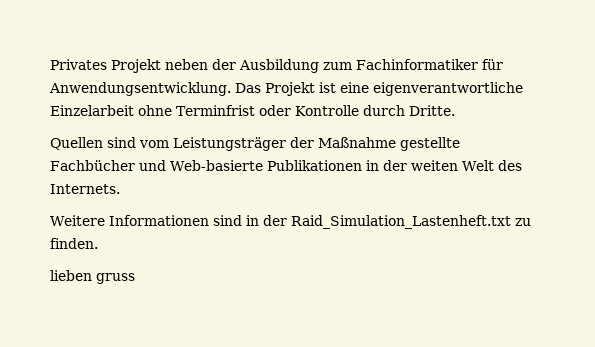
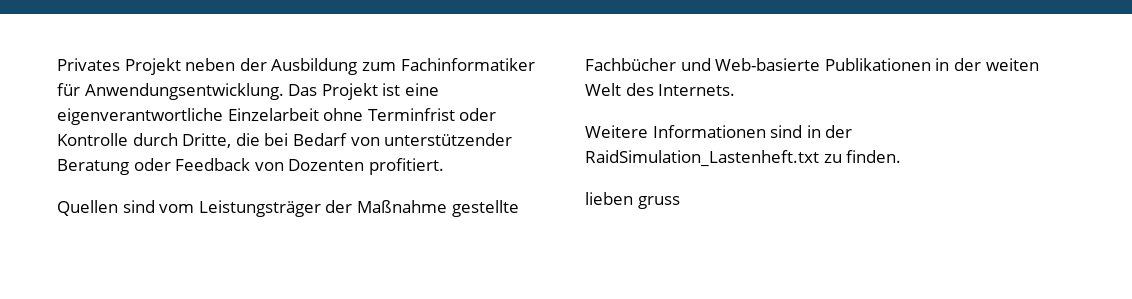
- Das Projekt ist eine eigenverantwortliche Einzelarbeit ohne Terminfrist oder Kontrolle durch Dritte.
+ Das Projekt ist eine eigenverantwortliche Einzelarbeit ohne Terminfrist oder Kontrolle durch Dritte, die bei Bedarf von unterstützender Beratung oder Feedback von Dozenten profitiert.
- Weitere Informationen sind in der Raid_Simulation_Lastenheft.txt zu finden.
+ Weitere Informationen sind in der RaidSimulation_Lastenheft.txt zu finden.

